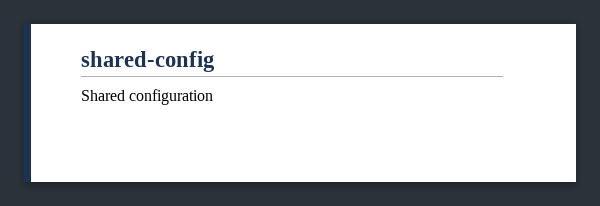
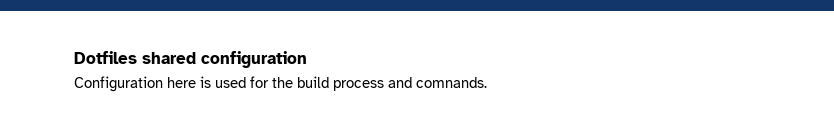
- shared-config
- Shared configuration
+ Dotfiles shared configuration
+ Configuration here is used for the build process and comnands.

